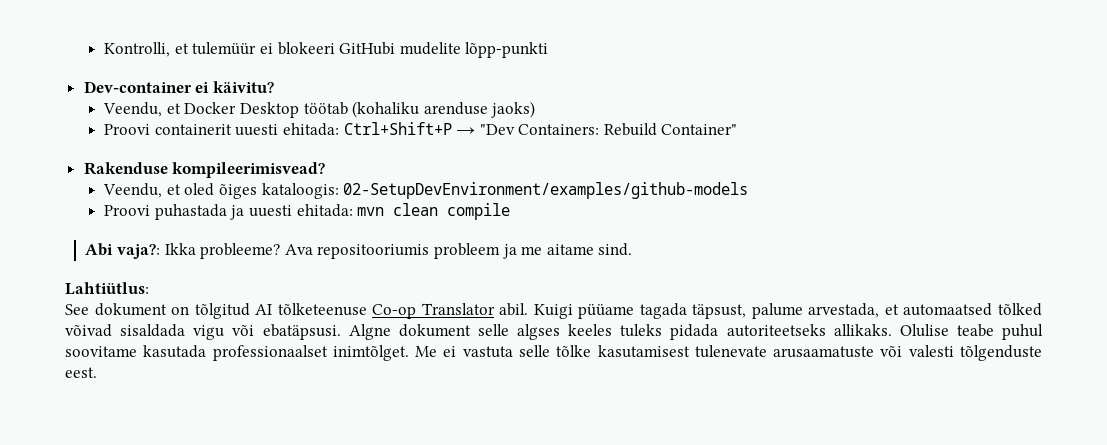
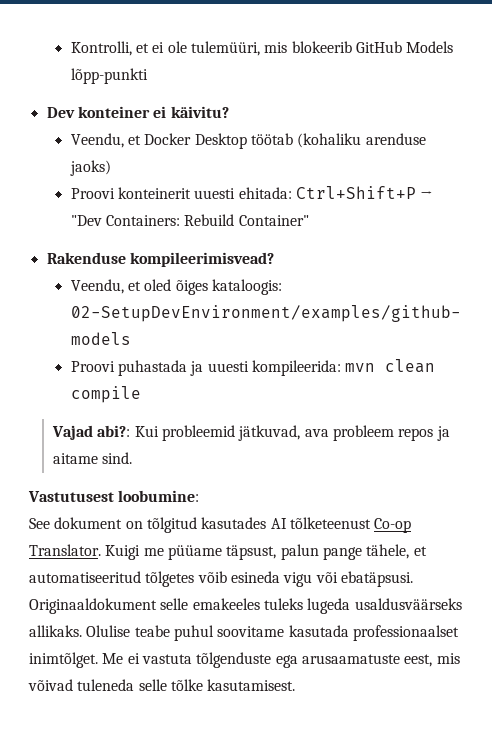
- Kontrolli, et tulemüür ei blokeeri GitHubi mudelite lõpp-punkti
+ Kontrolli, et ei ole tulemüüri, mis blokeerib GitHub Models lõpp-punkti
- Dev-container ei käivitu?
+ Dev konteiner ei käivitu?
- Proovi containerit uuesti ehitada: Ctrl+Shift+P → "Dev Containers: Rebuild Container"
+ Proovi konteinerit uuesti ehitada: Ctrl+Shift+P → "Dev Containers: Rebuild Container"
- Proovi puhastada ja uuesti ehitada: mvn clean compile
+ Proovi puhastada ja uuesti kompileerida: mvn clean compile
- Abi vaja?: Ikka probleeme? Ava repositooriumis probleem ja me aitame sind.
+ Vajad abi?: Kui probleemid jätkuvad, ava probleem repos ja aitame sind.
- Lahtiütlus:
+ Vastutusest loobumine:
- See dokument on tõlgitud AI tõlketeenuse Co-op Translator abil. Kuigi püüame tagada täpsust, palume arvestada, et automaatsed tõlked võivad sisaldada vigu või ebatäpsusi. Algne dokument selle algses keeles tuleks pidada autoriteetseks allikaks.
+ See dokument on tõlgitud kasutades AI tõlketeenust Co-op Translator. Kuigi me püüame täpsust, palun pange tähele, et automatiseeritud tõlgetes võib esineda vigu või ebatäpsusi. Originaaldokument selle emakeeles tuleks lugeda usaldusväärseks allikaks.
- Me ei vastuta selle tõlke kasutamisest tulenevate arusaamatuste või valesti tõlgenduste eest.
+ Me ei vastuta tõlgenduste ega arusaamatuste eest, mis võivad tuleneda selle tõlke kasutamisest.

